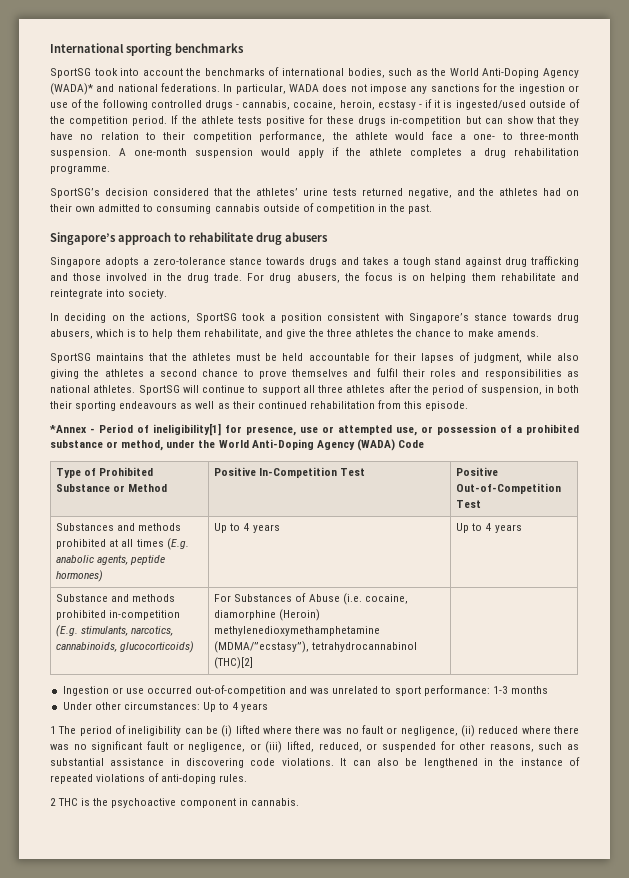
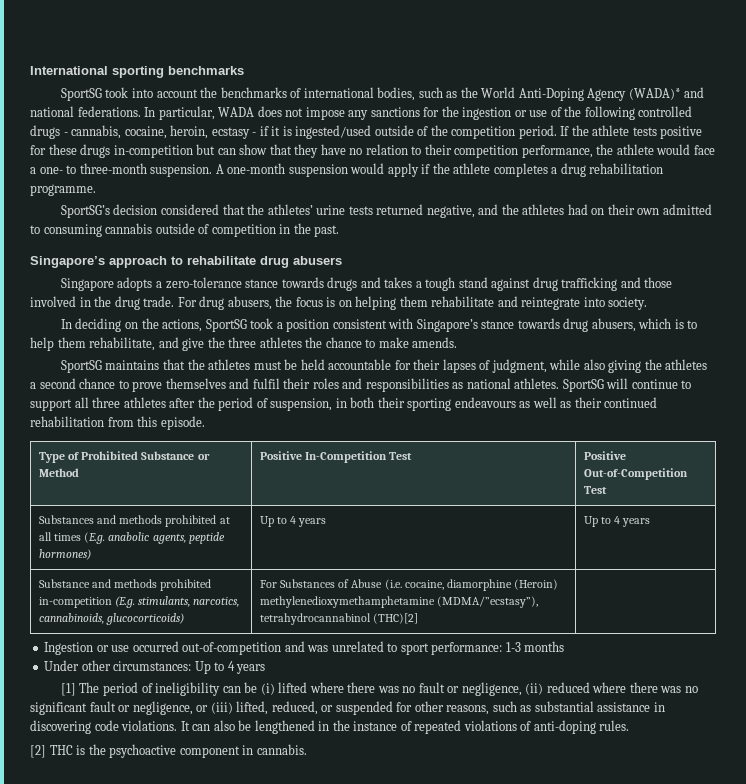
- *Annex - Period of ineligibility[1] for presence, use or attempted use, or possession of a prohibited substance or method, under the World Anti-Doping Agency (WADA) Code
- 1 The period of ineligibility can be (i) lifted where there was no fault or negligence, (ii) reduced where there was no significant fault or negligence, or (iii) lifted, reduced, or suspended for other reasons, such as substantial assistance in discovering code violations.
+ [1] The period of ineligibility can be (i) lifted where there was no fault or negligence, (ii) reduced where there was no significant fault or negligence, or (iii) lifted, reduced, or suspended for other reasons, such as substantial assistance in discovering code violations.
- 2 THC is the psychoactive component in cannabis.
+ [2] THC is the psychoactive component in cannabis.

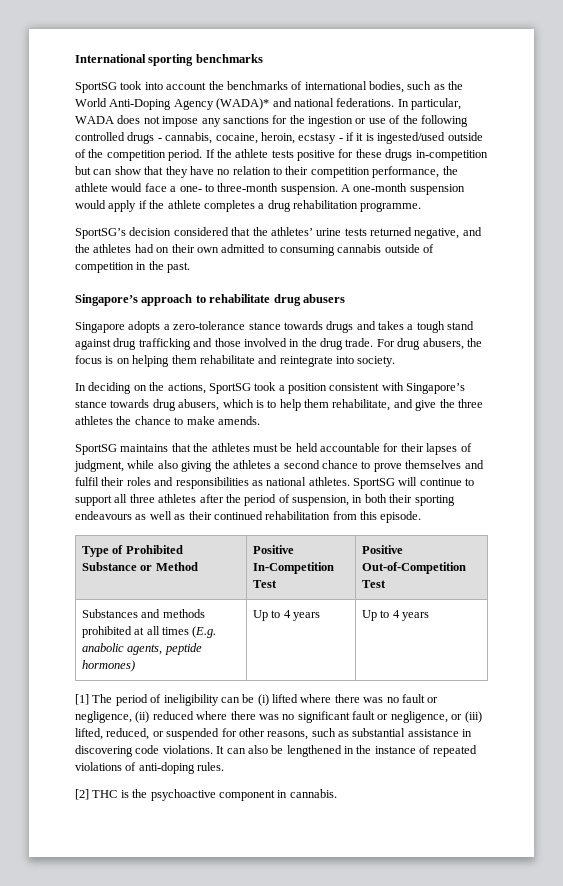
- Substance and methods prohibited in-competition (E.g. stimulants, narcotics, cannabinoids, glucocorticoids) | For Substances of Abuse (i.e. cocaine, diamorphine (Heroin) methylenedioxymethamphetamine (MDMA/”ecstasy”), tetrahydrocannabinol (THC)[2] |
- Ingestion or use occurred out-of-competition and was unrelated to sport performance: 1-3 months
- Under other circumstances: Up to 4 years

